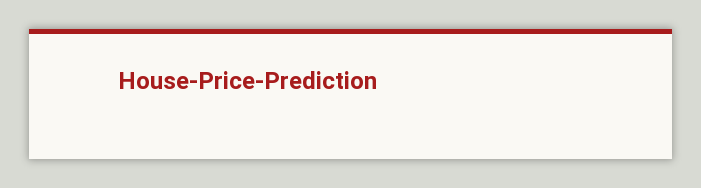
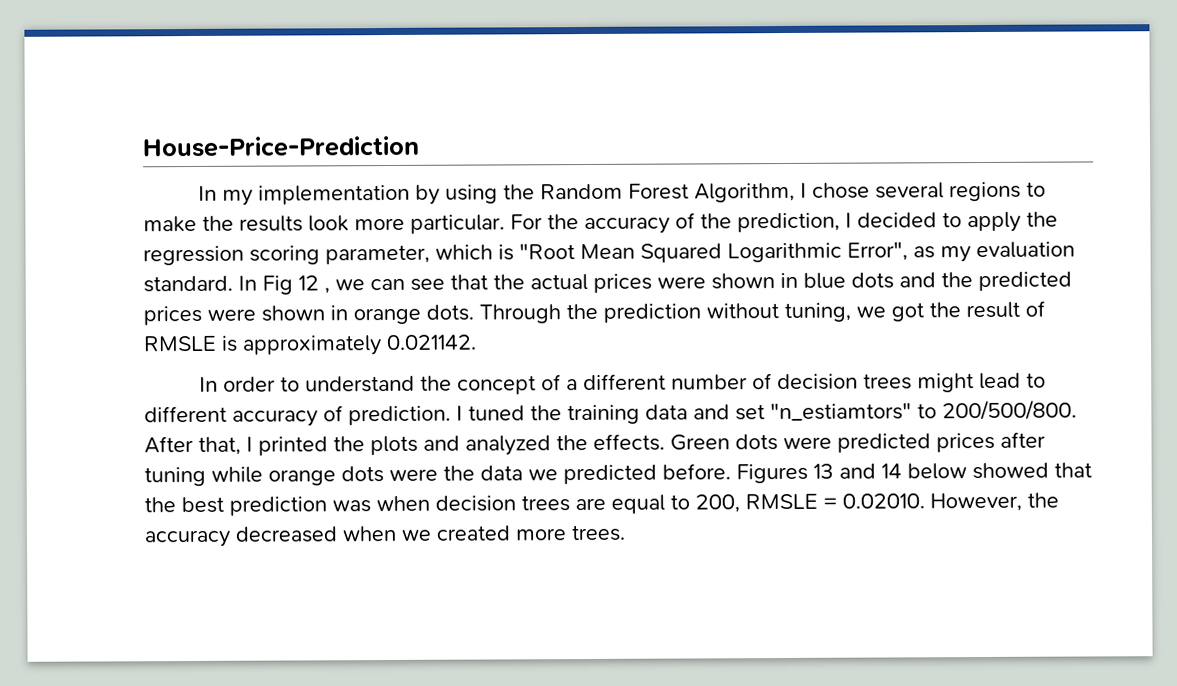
+ In my implementation by using the Random Forest Algorithm, I chose several regions to make the results look more particular. For the accuracy of the prediction, I decided to apply the regression scoring parameter, which is "Root Mean Squared Logarithmic Error", as my evaluation standard. In Fig 12 , we can see that the actual prices were shown in blue dots and the predicted prices were shown in orange dots. Through the prediction without tuning, we got the result of RMSLE is approximately 0.021142.
+ In order to understand the concept of a different number of decision trees might lead to different accuracy of prediction. I tuned the training data and set "n_estiamtors" to 200/500/800. After that, I printed the plots and analyzed the effects. Green dots were predicted prices after tuning while orange dots were the data we predicted before. Figures 13 and 14 below showed that the best prediction was when decision trees are equal to 200, RMSLE = 0.02010. However, the accuracy decreased when we created more trees.

